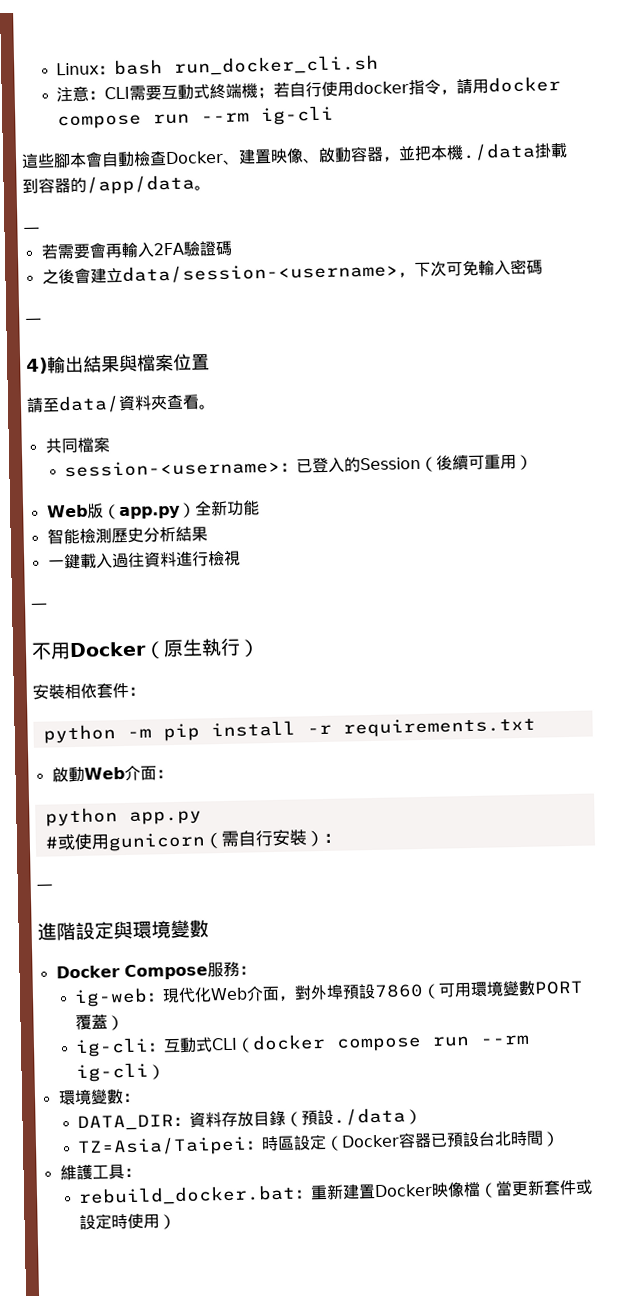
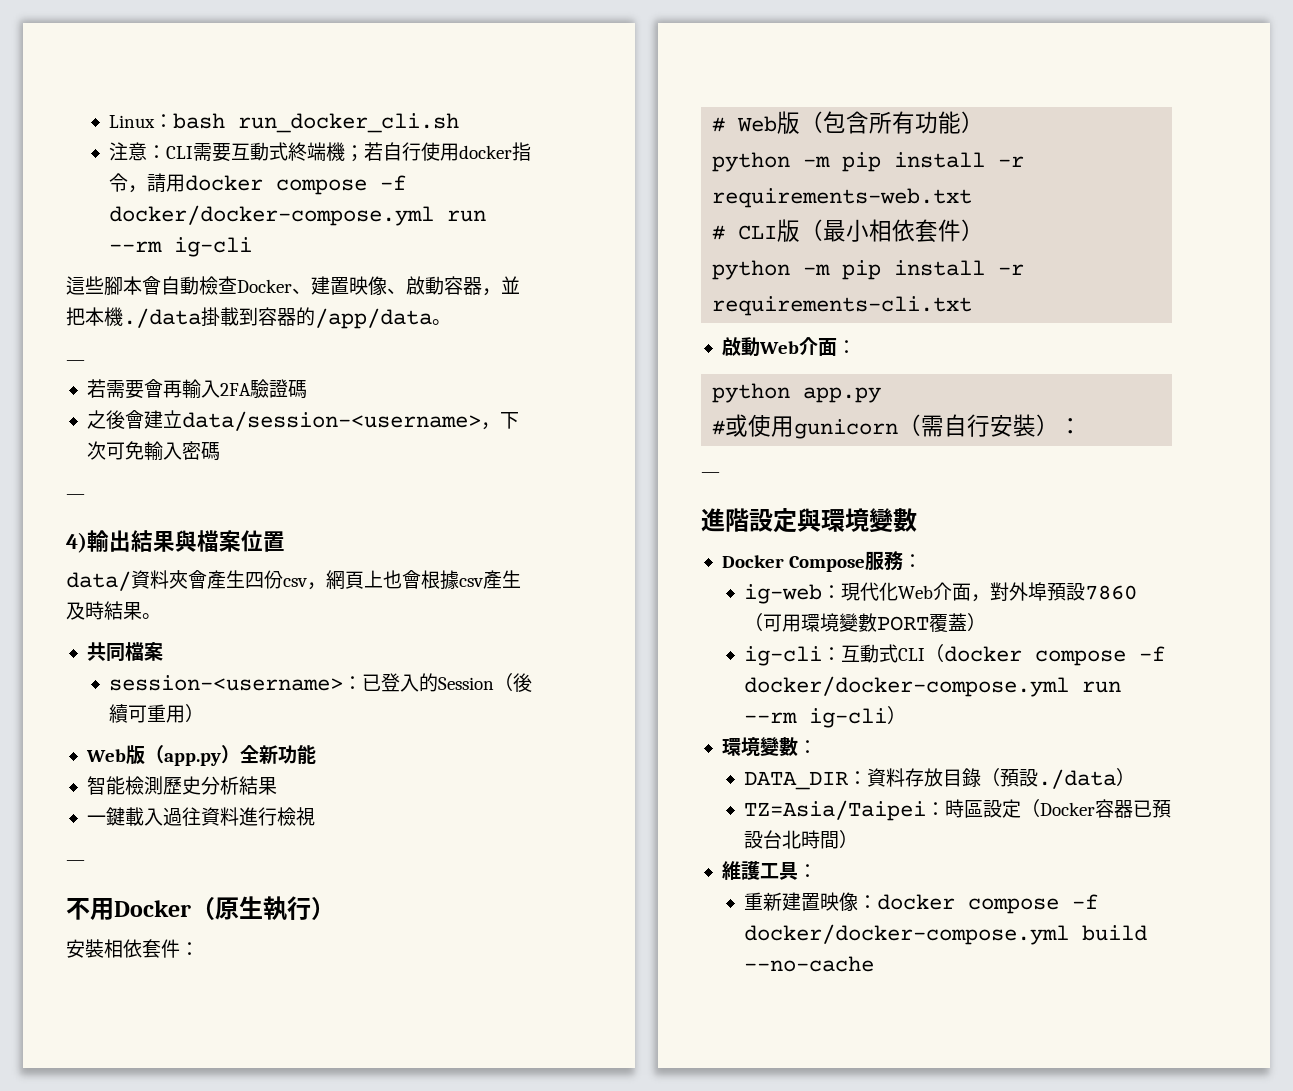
- 注意：CLI需要互動式終端機；若自行使用docker指令，請用docker compose run --rm ig-cli
+ 注意：CLI需要互動式終端機；若自行使用docker指令，請用docker compose -f docker/docker-compose.yml run --rm ig-cli
- 請至data/資料夾查看。
+ data/資料夾會產生四份csv，網頁上也會根據csv產生及時結果。
- python -m pip install -r requirements.txt
+ # Web版（包含所有功能）
+ python -m pip install -r requirements-web.txt
+ # CLI版（最小相依套件）
+ python -m pip install -r requirements-cli.txt
- ig-cli：互動式CLI（docker compose run --rm ig-cli）
+ ig-cli：互動式CLI（docker compose -f docker/docker-compose.yml run --rm ig-cli）
- rebuild_docker.bat：重新建置Docker映像檔（當更新套件或設定時使用）
+ 重新建置映像：docker compose -f docker/docker-compose.yml build --no-cache

